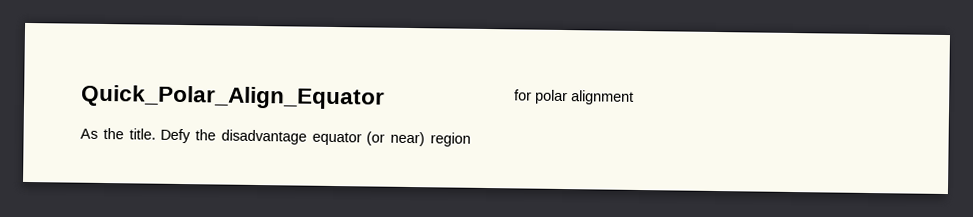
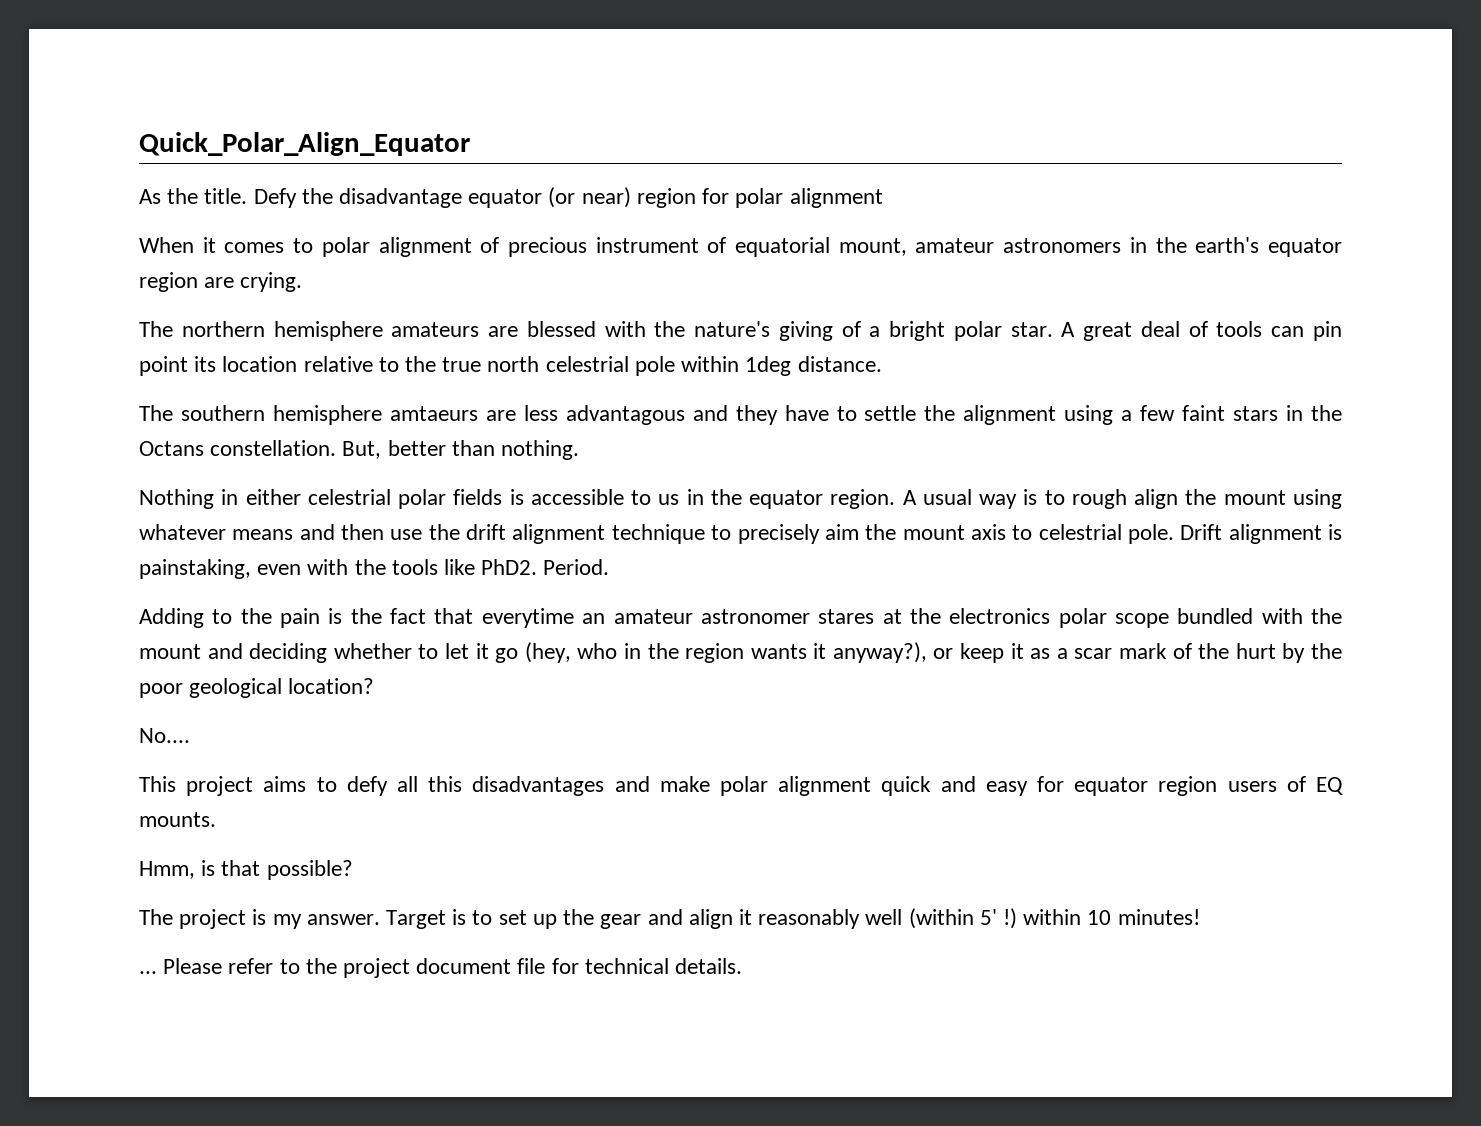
+ When it comes to polar alignment of precious instrument of equatorial mount, amateur astronomers in the earth's equator region are crying.
+ The northern hemisphere amateurs are blessed with the nature's giving of a bright polar star. A great deal of tools can pin point its location relative to the true north celestrial pole within 1deg distance.
+ The southern hemisphere amtaeurs are less advantagous and they have to settle the alignment using a few faint stars in the Octans constellation. But, better than nothing.
+ Nothing in either celestrial polar fields is accessible to us in the equator region. A usual way is to rough align the mount using whatever means and then use the drift alignment technique to precisely aim the mount axis to celestrial pole. Drift alignment is painstaking, even with the tools like PhD2. Period.
+ Adding to the pain is the fact that everytime an amateur astronomer stares at the electronics polar scope bundled with the mount and deciding whether to let it go (hey, who in the region wants it anyway?), or keep it as a scar mark of the hurt by the poor geological location?
+ No....
+ This project aims to defy all this disadvantages and make polar alignment quick and easy for equator region users of EQ mounts.
+ Hmm, is that possible?
+ The project is my answer. Target is to set up the gear and align it reasonably well (within 5' !) within 10 minutes!
+ ... Please refer to the project document file for technical details.

